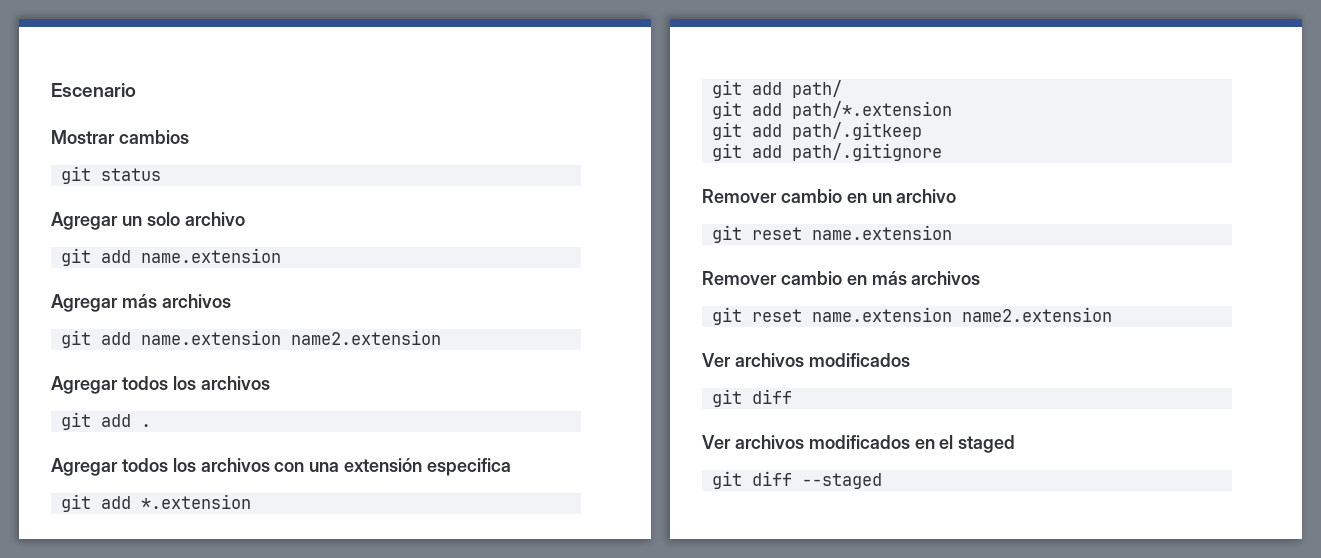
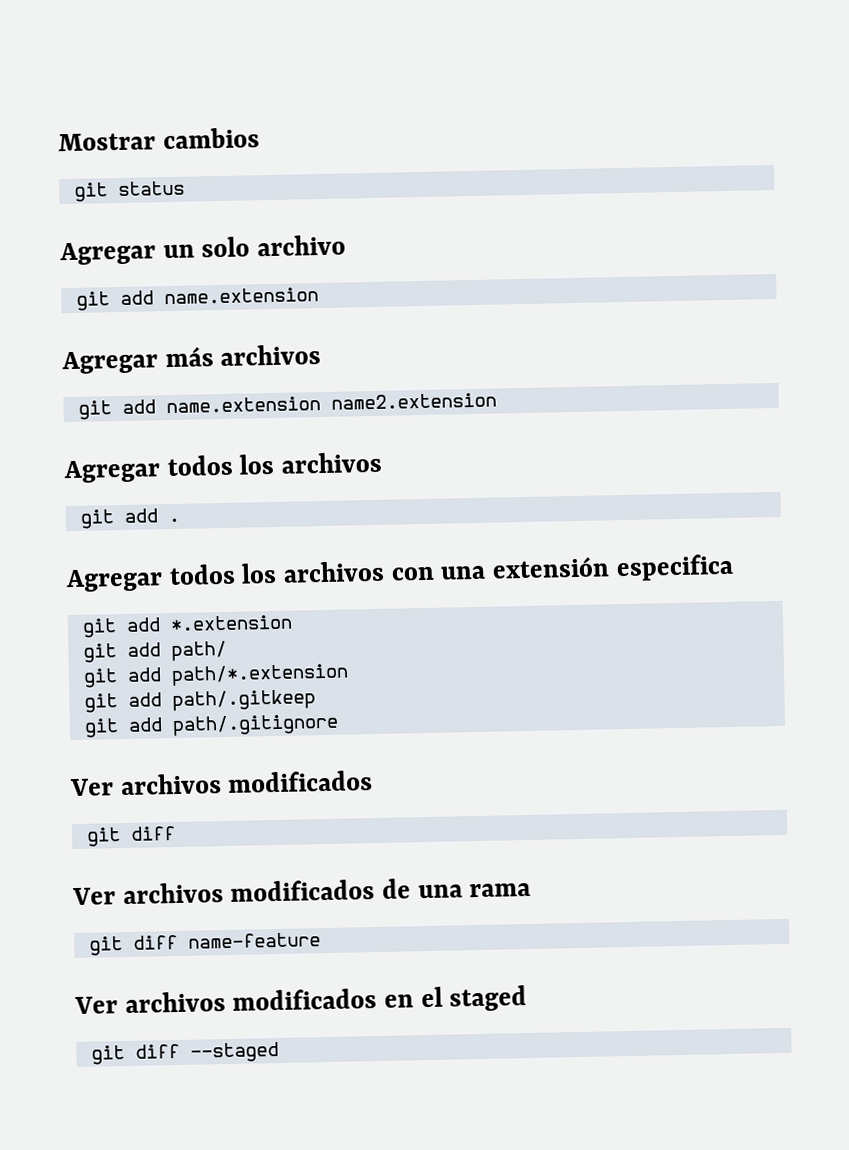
- Escenario
- Remover cambio en un archivo
- git reset name.extension
- Remover cambio en más archivos
- git reset name.extension name2.extension
+ Ver archivos modificados de una rama
+ git diff name-feature

